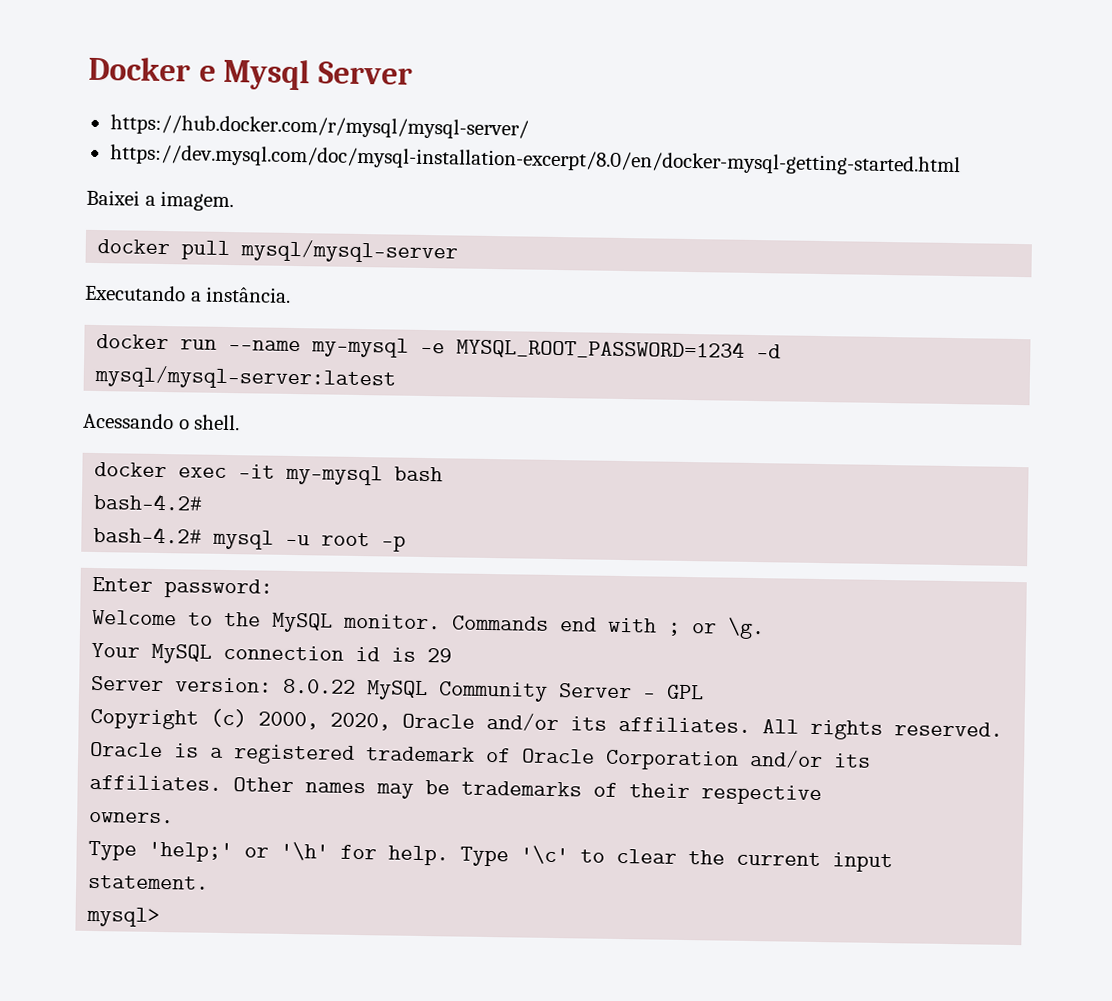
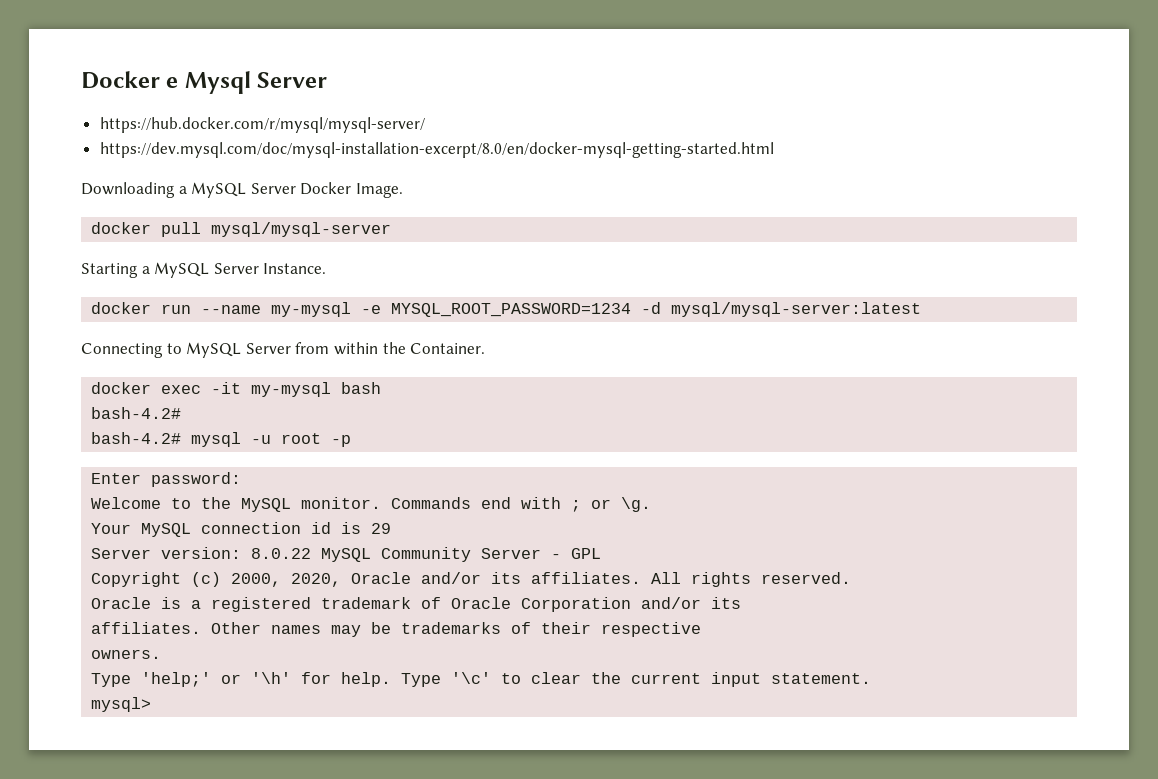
- Baixei a imagem.
+ Downloading a MySQL Server Docker Image.
  docker pull mysql/mysql-server
- Executando a instância.
+ Starting a MySQL Server Instance.
- Acessando o shell.
+ Connecting to MySQL Server from within the Container.

